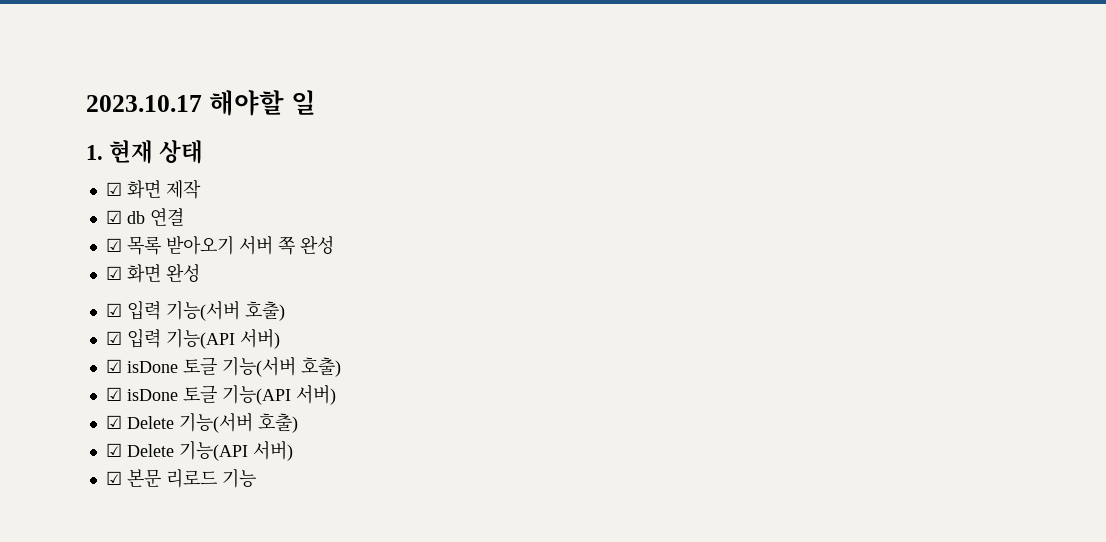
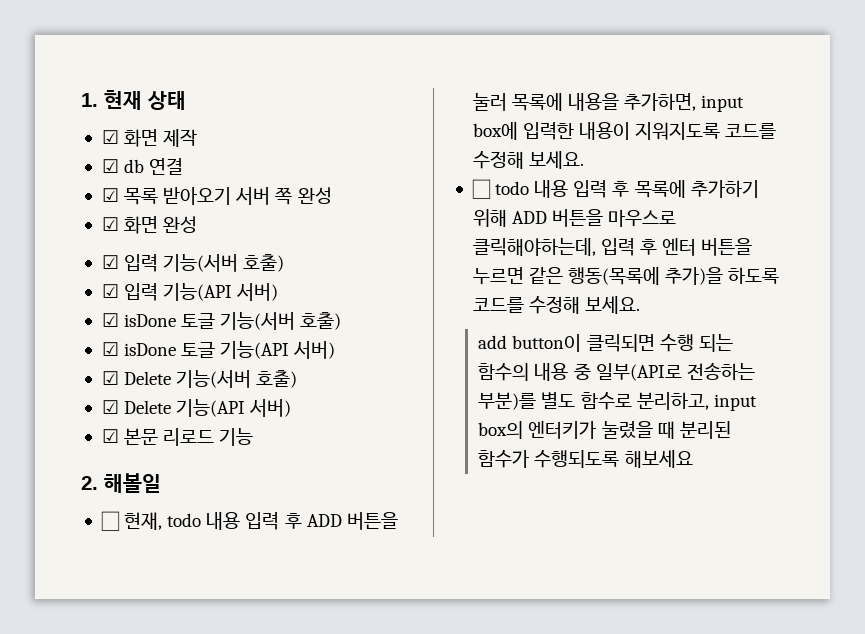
- 2023.10.17 해야할 일
+ 2. 해볼일
+ ☐ 현재, todo 내용 입력 후 ADD 버튼을 눌러 목록에 내용을 추가하면, input box에 입력한 내용이 지워지도록 코드를 수정해 보세요.
+ ☐ todo 내용 입력 후 목록에 추가하기 위해 ADD 버튼을 마우스로 클릭해야하는데, 입력 후 엔터 버튼을 누르면 같은 행동(목록에 추가)을 하도록 코드를 수정해 보세요.
+ add button이 클릭되면 수행 되는 함수의 내용 중 일부(API로 전송하는 부분)를 별도 함수로 분리하고, input box의 엔터키가 눌렸을 때 분리된 함수가 수행되도록 해보세요

